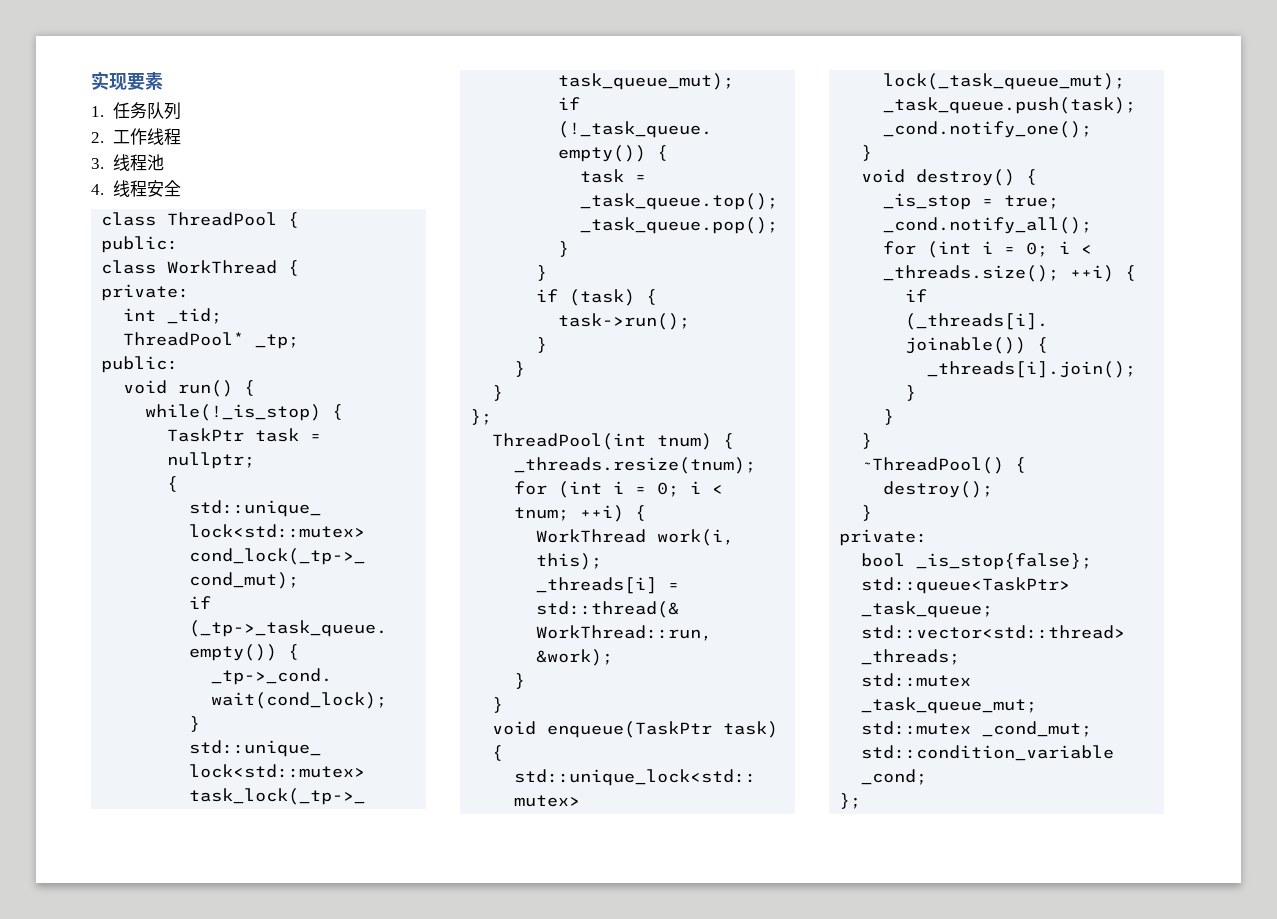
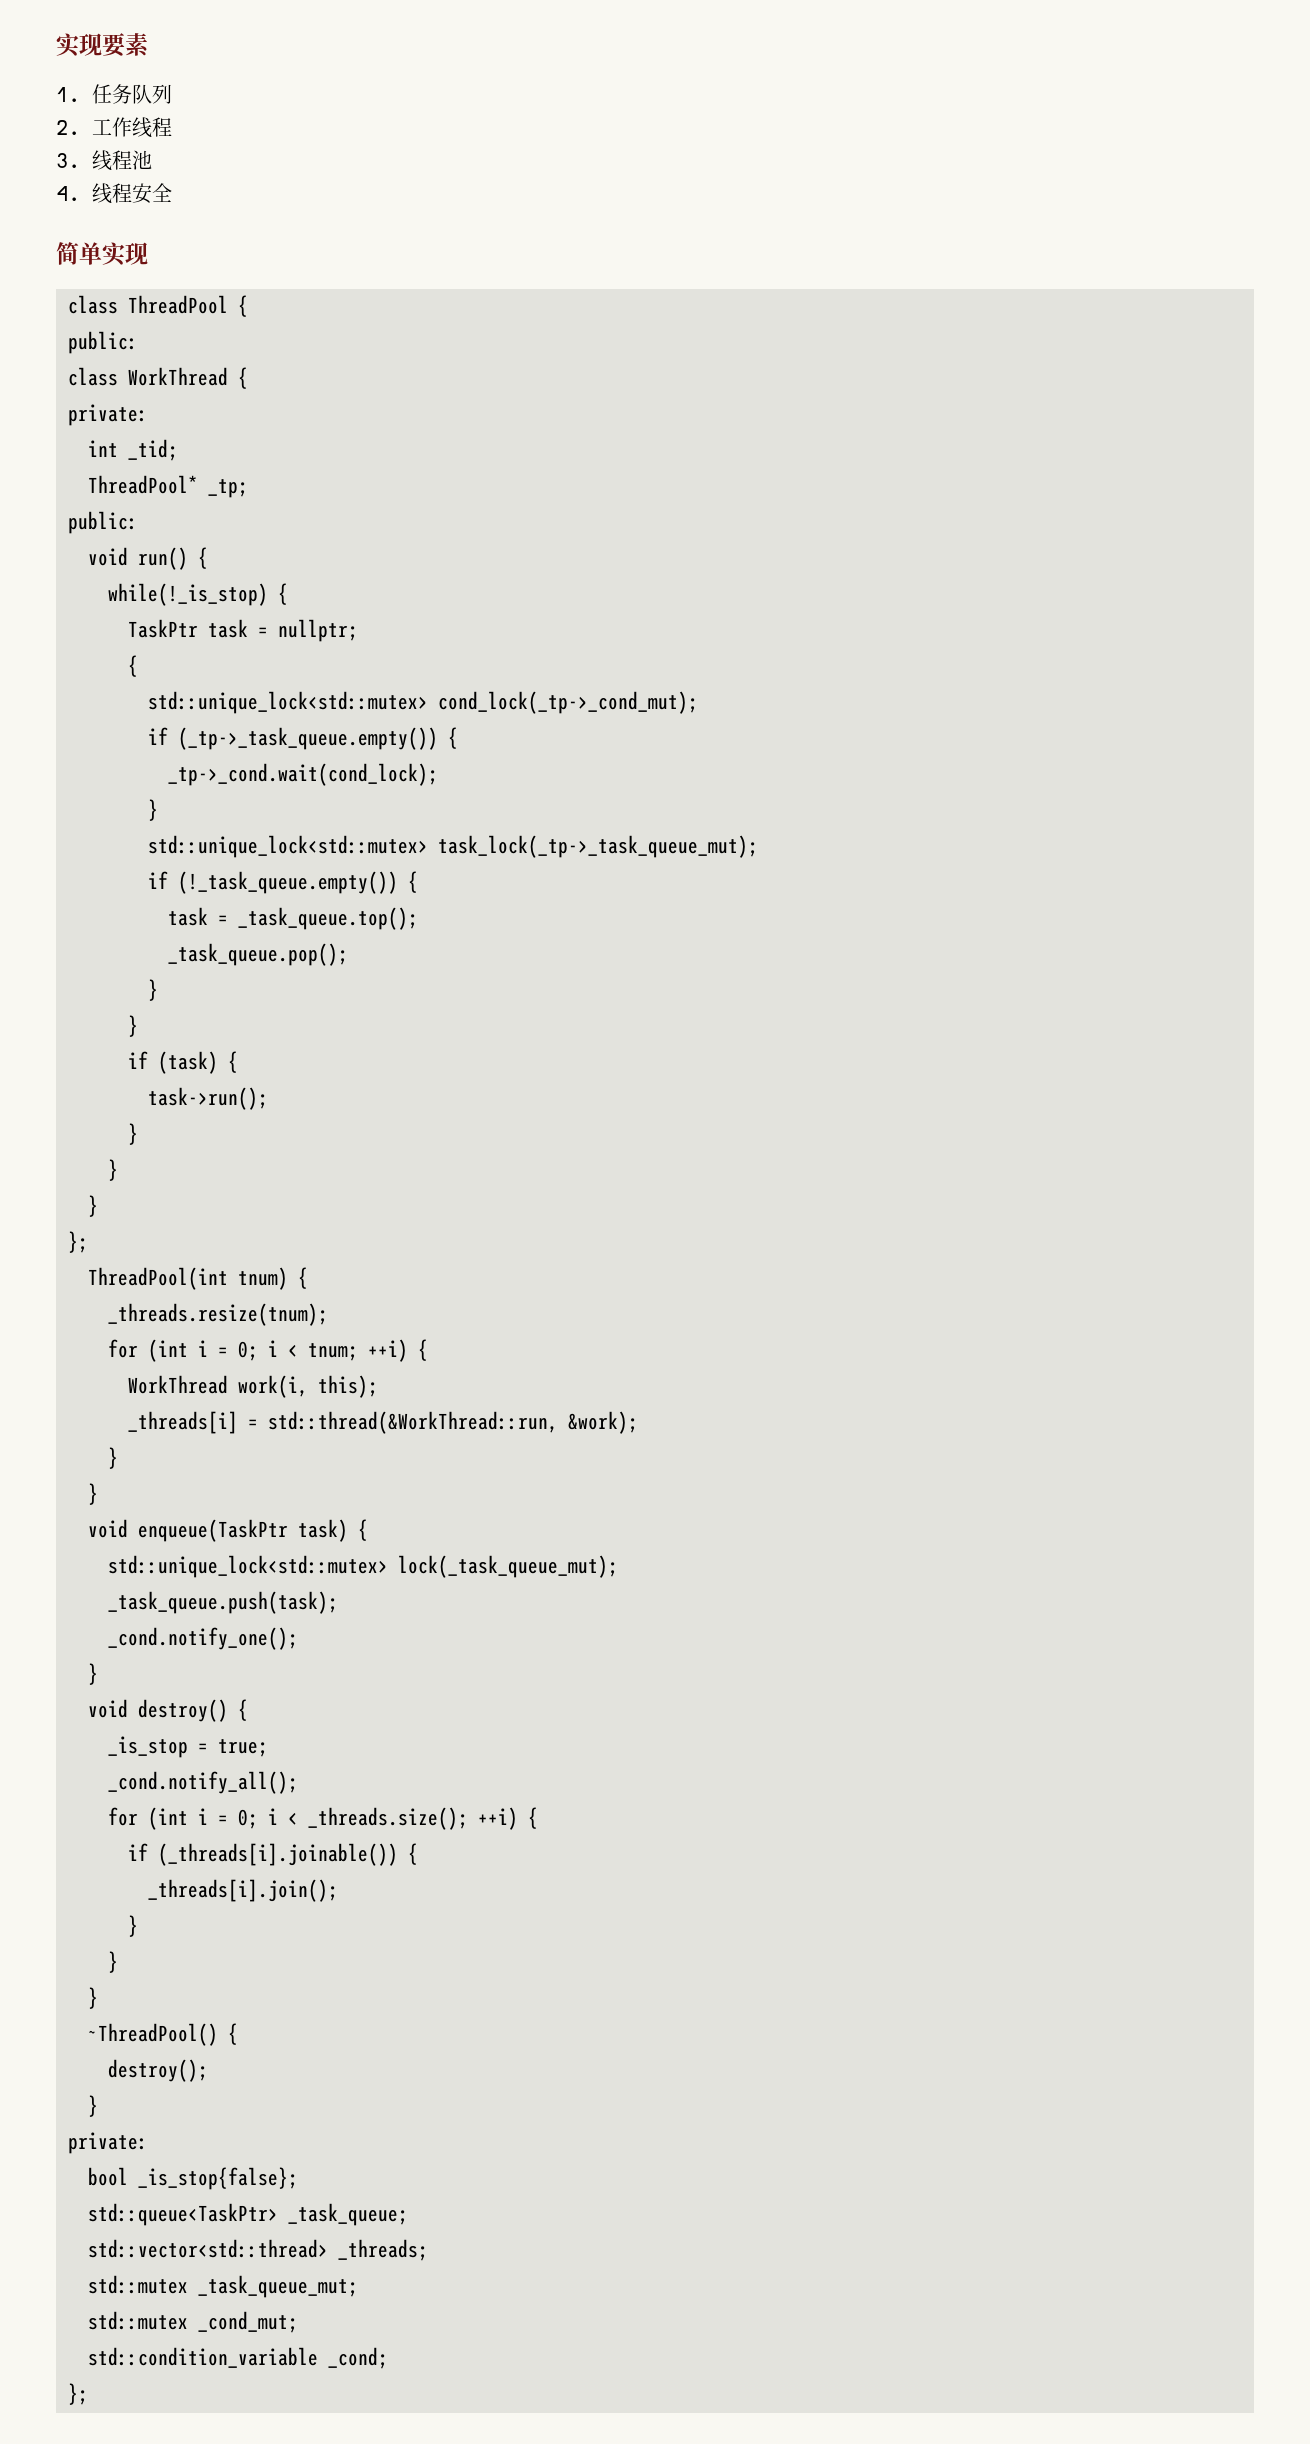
+ 简单实现

